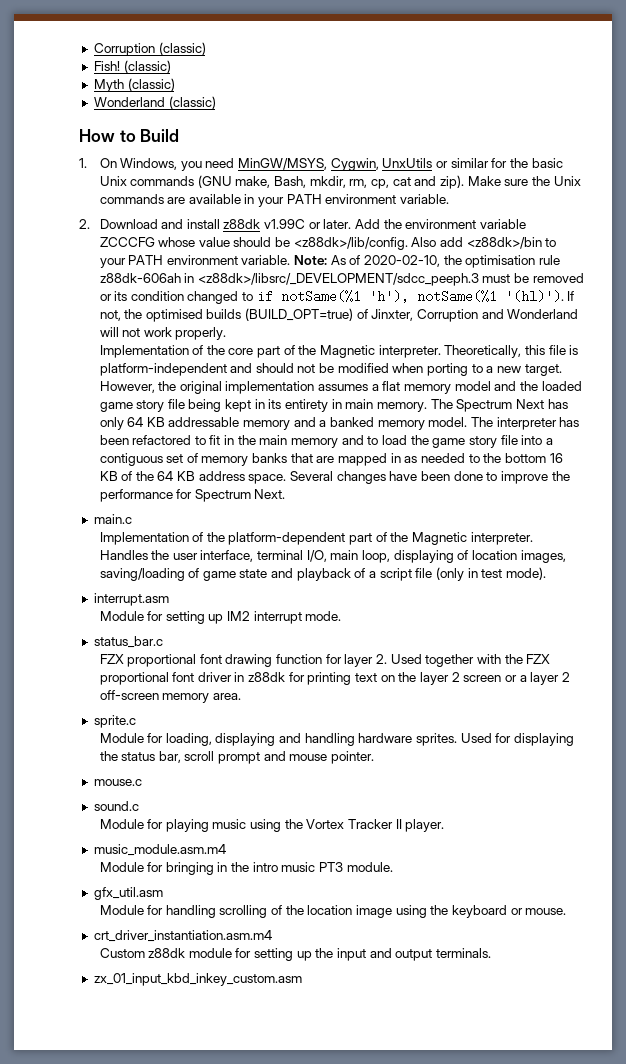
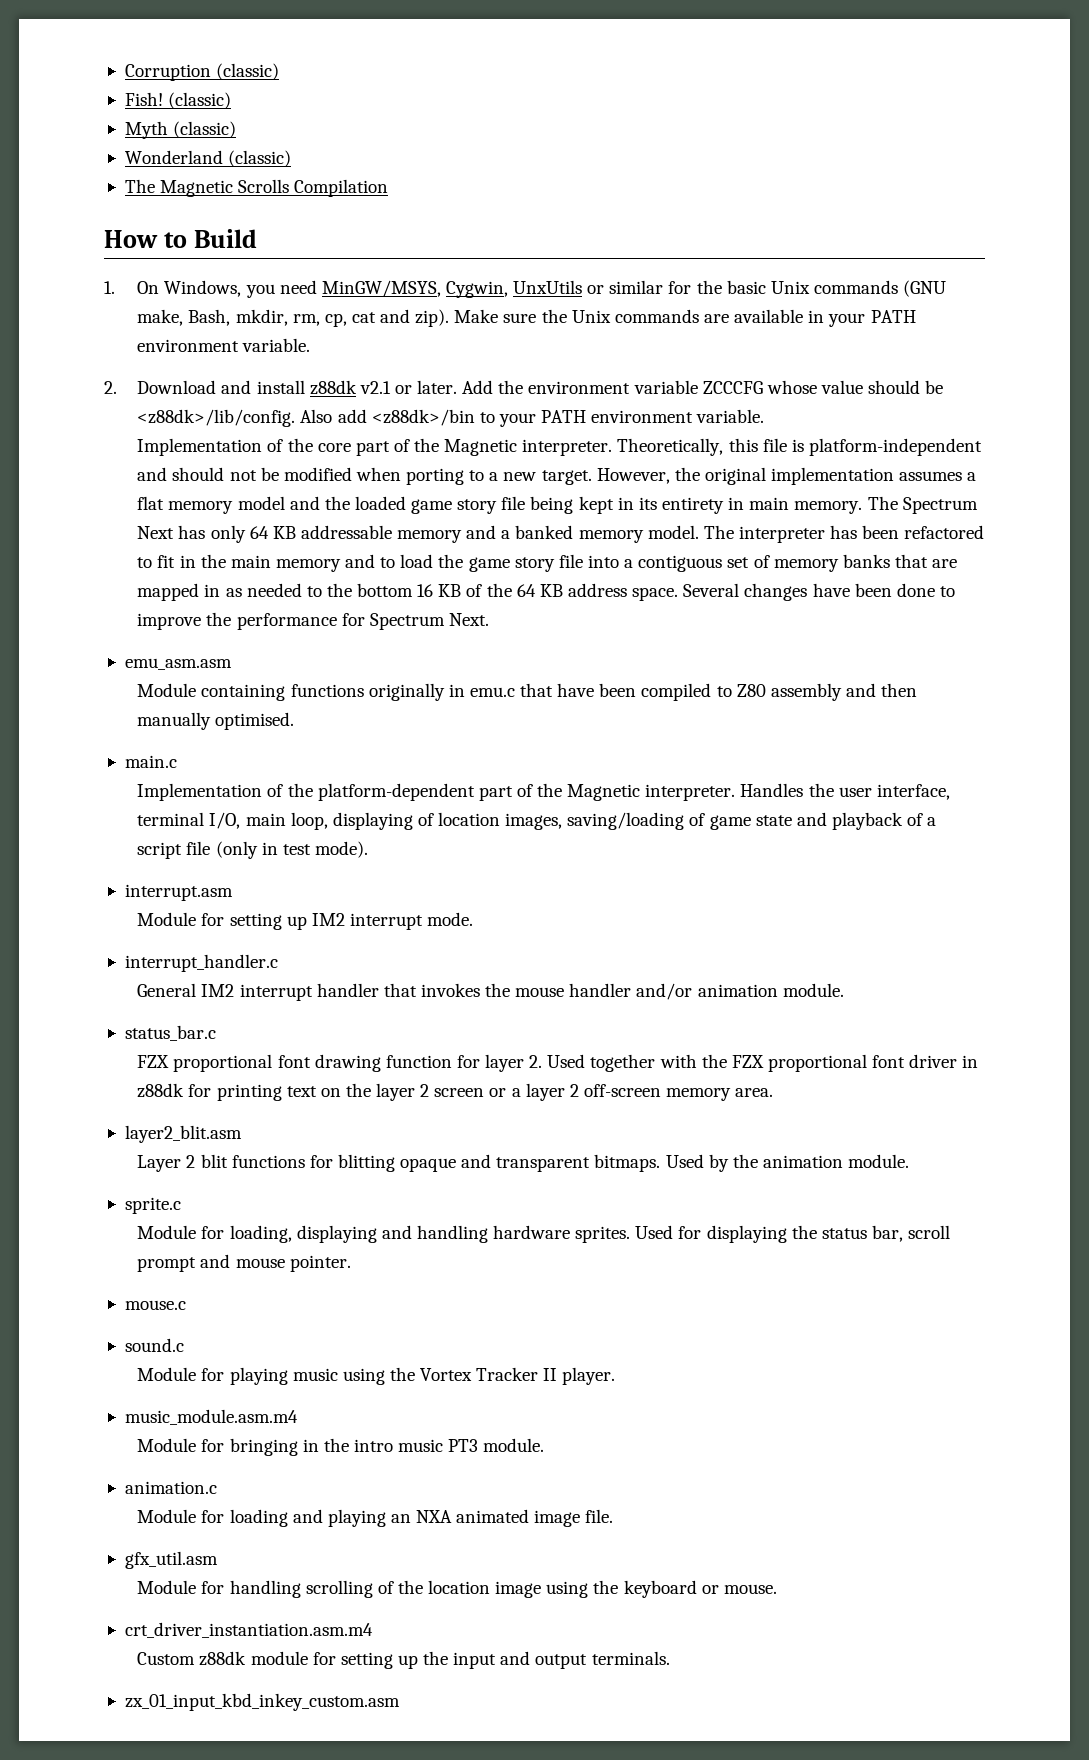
+ The Magnetic Scrolls Compilation
- 2. Download and install z88dk v1.99C or later.
+ 2. Download and install z88dk v2.1 or later.
- Note: As of 2020-02-10, the optimisation rule z88dk-606ah in <z88dk>/libsrc/_DEVELOPMENT/sdcc_peeph.3 must be removed or its condition changed to if notSame(%1 'h'), notSame(%1 '(hl)'). If not, the optimised builds (BUILD_OPT=true) of Jinxter, Corruption and Wonderland will not work properly.
+ emu_asm.asm
+ Module containing functions originally in emu.c that have been compiled to Z80 assembly and then manually optimised.
+ interrupt_handler.c
+ General IM2 interrupt handler that invokes the mouse handler and/or animation module.
+ layer2_blit.asm
+ Layer 2 blit functions for blitting opaque and transparent bitmaps. Used by the animation module.
+ animation.c
+ Module for loading and playing an NXA animated image file.

